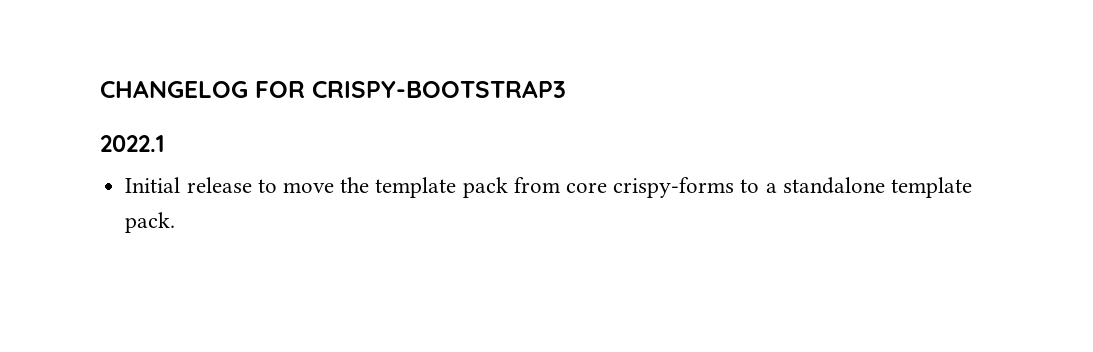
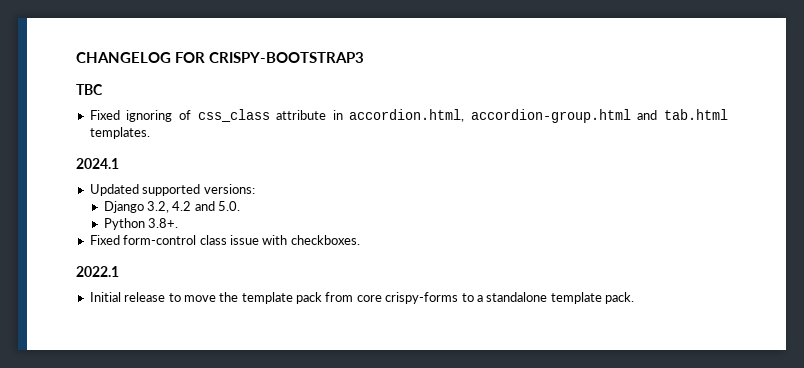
+ TBC
+ Fixed ignoring of css_class attribute in accordion.html, accordion-group.html and tab.html templates.
+ 2024.1
+ Updated supported versions:
+ Django 3.2, 4.2 and 5.0.
+ Python 3.8+.
+ Fixed form-control class issue with checkboxes.

